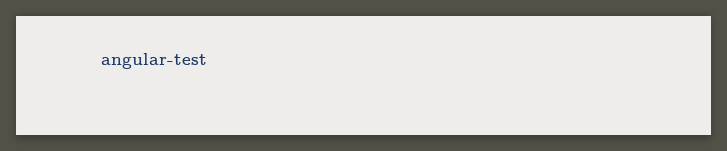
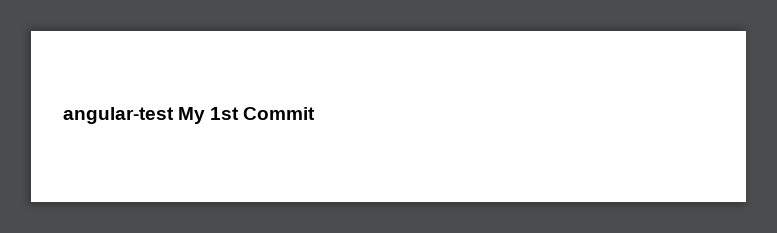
- angular-test
+ angular-test My 1st Commit

